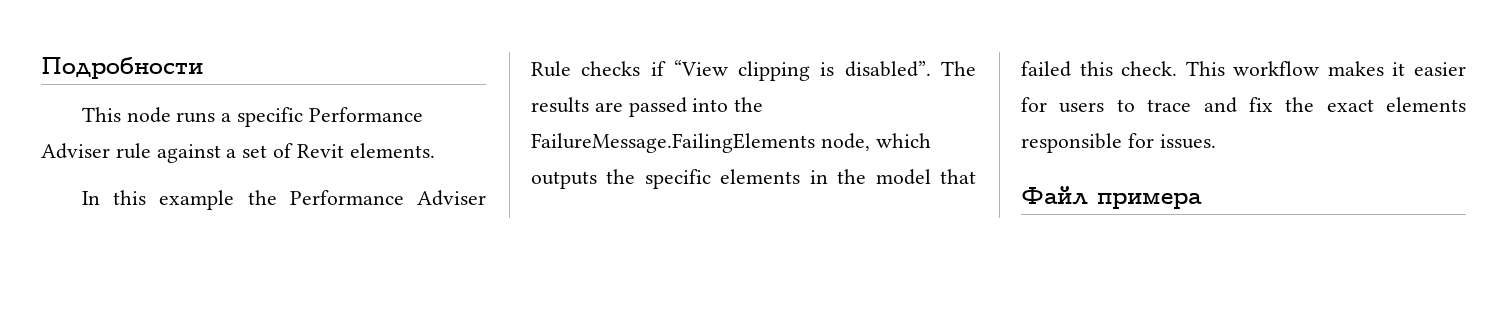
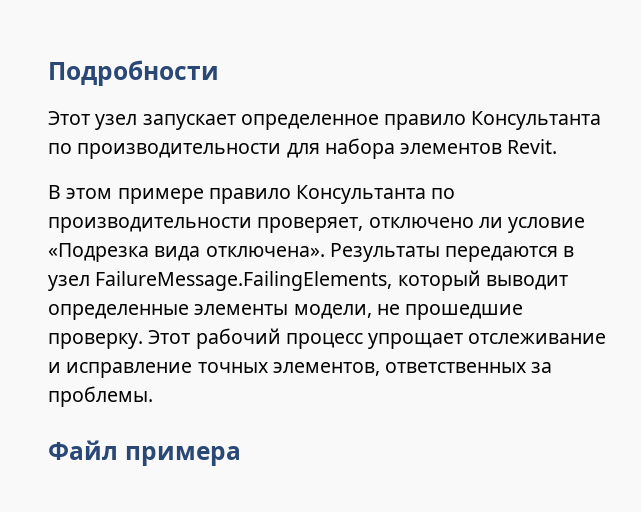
- This node runs a specific Performance Adviser rule against a set of Revit elements.
- In this example the Performance Adviser Rule checks if “View clipping is disabled”. The results are passed into the FailureMessage.FailingElements node, which outputs the specific elements in the model that failed this check. This workflow makes it easier for users to trace and fix the exact elements responsible for issues.
+ Этот узел запускает определенное правило Консультанта по производительности для набора элементов Revit.
+ В этом примере правило Консультанта по производительности проверяет, отключено ли условие «Подрезка вида отключена». Результаты передаются в узел FailureMessage.FailingElements, который выводит определенные элементы модели, не прошедшие проверку. Этот рабочий процесс упрощает отслеживание и исправление точных элементов, ответственных за проблемы.

